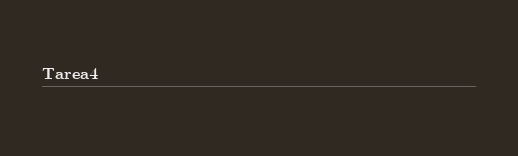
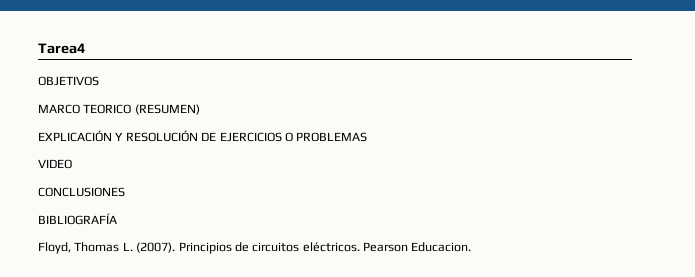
+ OBJETIVOS
+ MARCO TEORICO (RESUMEN)
+ EXPLICACIÓN Y RESOLUCIÓN DE EJERCICIOS O PROBLEMAS
+ VIDEO
+ CONCLUSIONES
+ BIBLIOGRAFÍA
+ Floyd, Thomas L. (2007). Principios de circuitos eléctricos. Pearson Educacion.

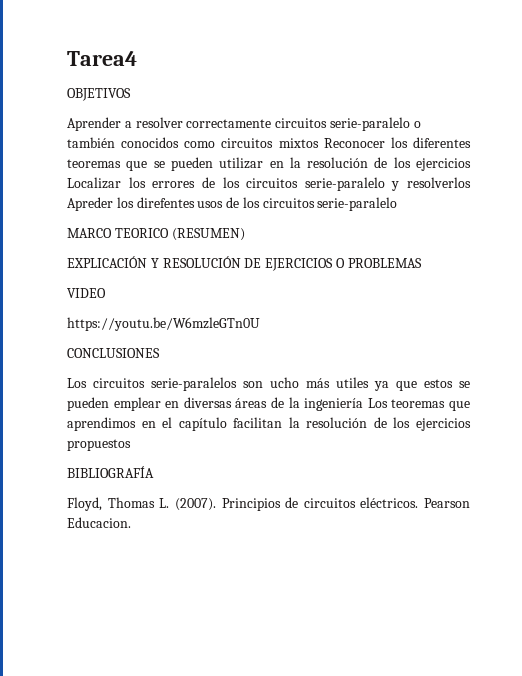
+ Aprender a resolver correctamente circuitos serie-paralelo o también conocidos como circuitos mixtos Reconocer los diferentes teoremas que se pueden utilizar en la resolución de los ejercicios Localizar los errores de los circuitos serie-paralelo y resolverlos Apreder los direfentes usos de los circuitos serie-paralelo
+ https://youtu.be/W6mzleGTn0U
+ Los circuitos serie-paralelos son ucho más utiles ya que estos se pueden emplear en diversas áreas de la ingeniería Los teoremas que aprendimos en el capítulo facilitan la resolución de los ejercicios propuestos

